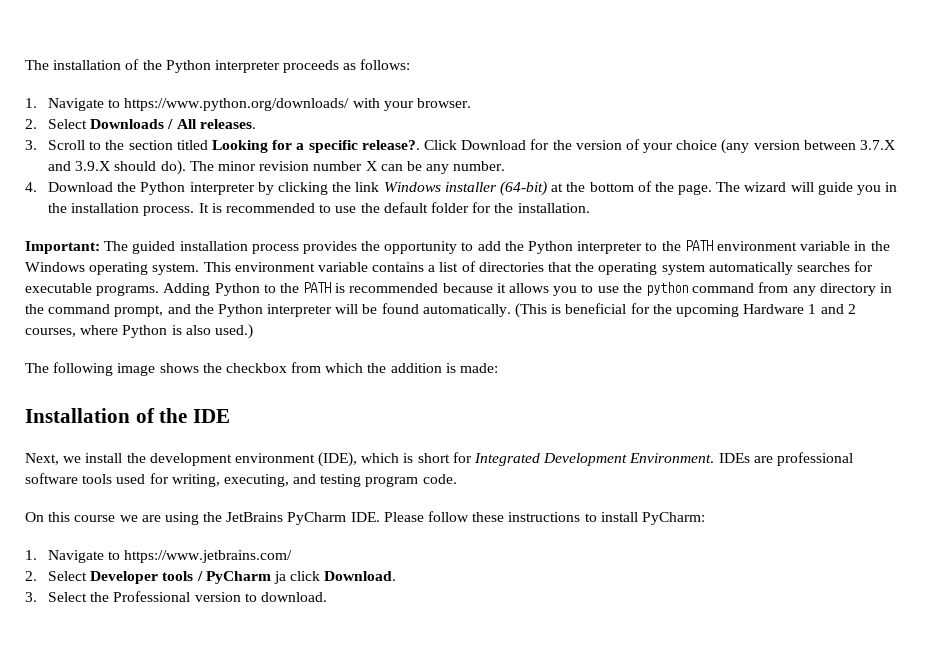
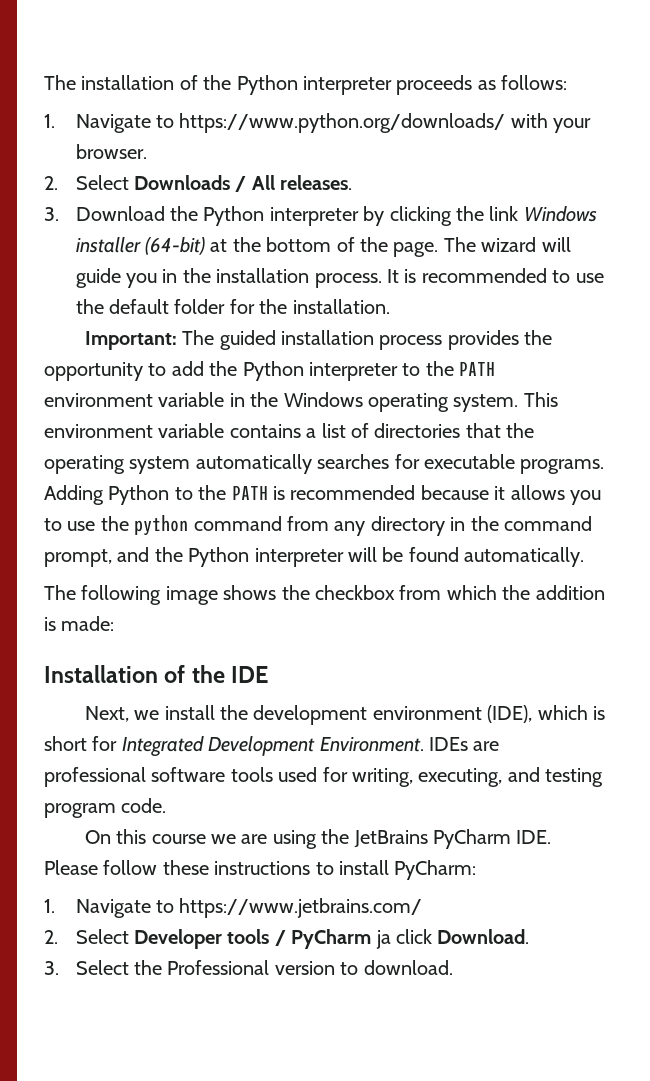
- 3. Scroll to the section titled Looking for a specific release?. Click Download for the version of your choice (any version between 3.7.X and 3.9.X should do). The minor revision number X can be any number.
- 4. Download the Python interpreter by clicking the link Windows installer (64-bit) at the bottom of the page.
+ 3. Download the Python interpreter by clicking the link Windows installer (64-bit) at the bottom of the page.
- (This is beneficial for the upcoming Hardware 1 and 2 courses, where Python is also used.)

